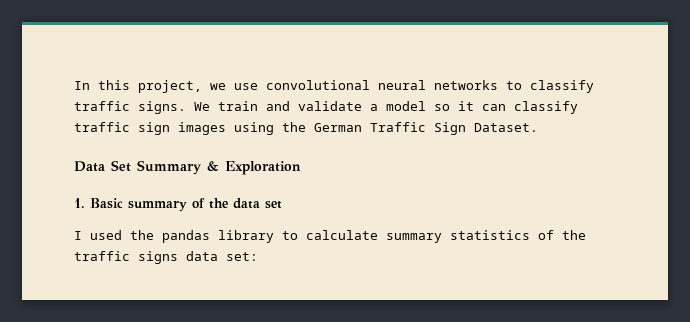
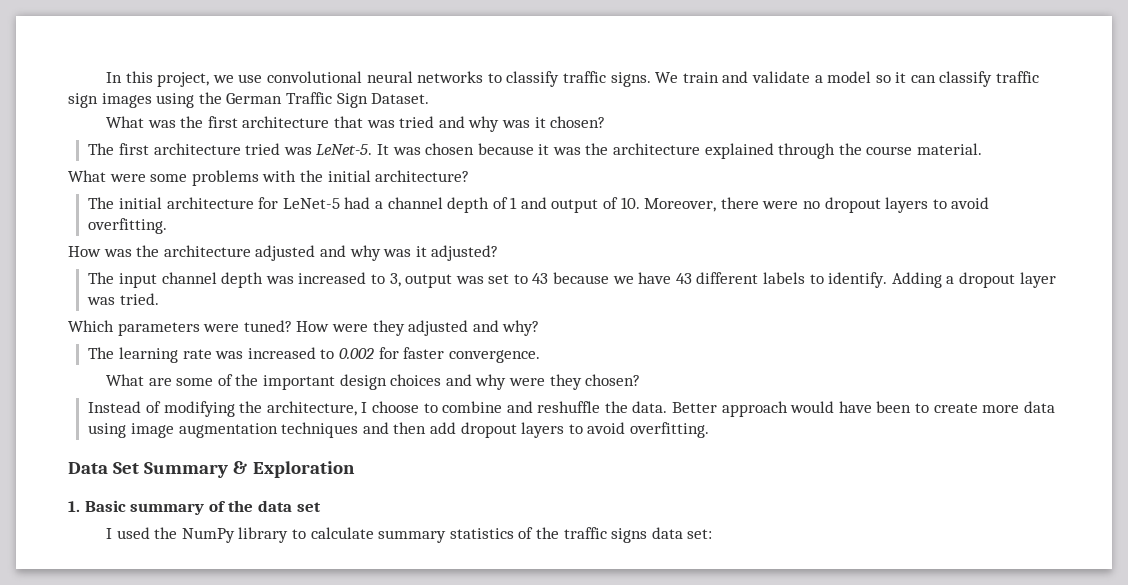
+ What was the first architecture that was tried and why was it chosen?
+ The first architecture tried was LeNet-5. It was chosen because it was the architecture explained through the course material.
+ What were some problems with the initial architecture?
+ The initial architecture for LeNet-5 had a channel depth of 1 and output of 10. Moreover, there were no dropout layers to avoid overfitting.
+ How was the architecture adjusted and why was it adjusted?
+ The input channel depth was increased to 3, output was set to 43 because we have 43 different labels to identify. Adding a dropout layer was tried.
+ Which parameters were tuned? How were they adjusted and why?
+ The learning rate was increased to 0.002 for faster convergence.
+ What are some of the important design choices and why were they chosen?
+ Instead of modifying the architecture, I choose to combine and reshuffle the data. Better approach would have been to create more data using image augmentation techniques and then add dropout layers to avoid overfitting.
- I used the pandas library to calculate summary statistics of the traffic signs data set:
+ I used the NumPy library to calculate summary statistics of the traffic signs data set:

